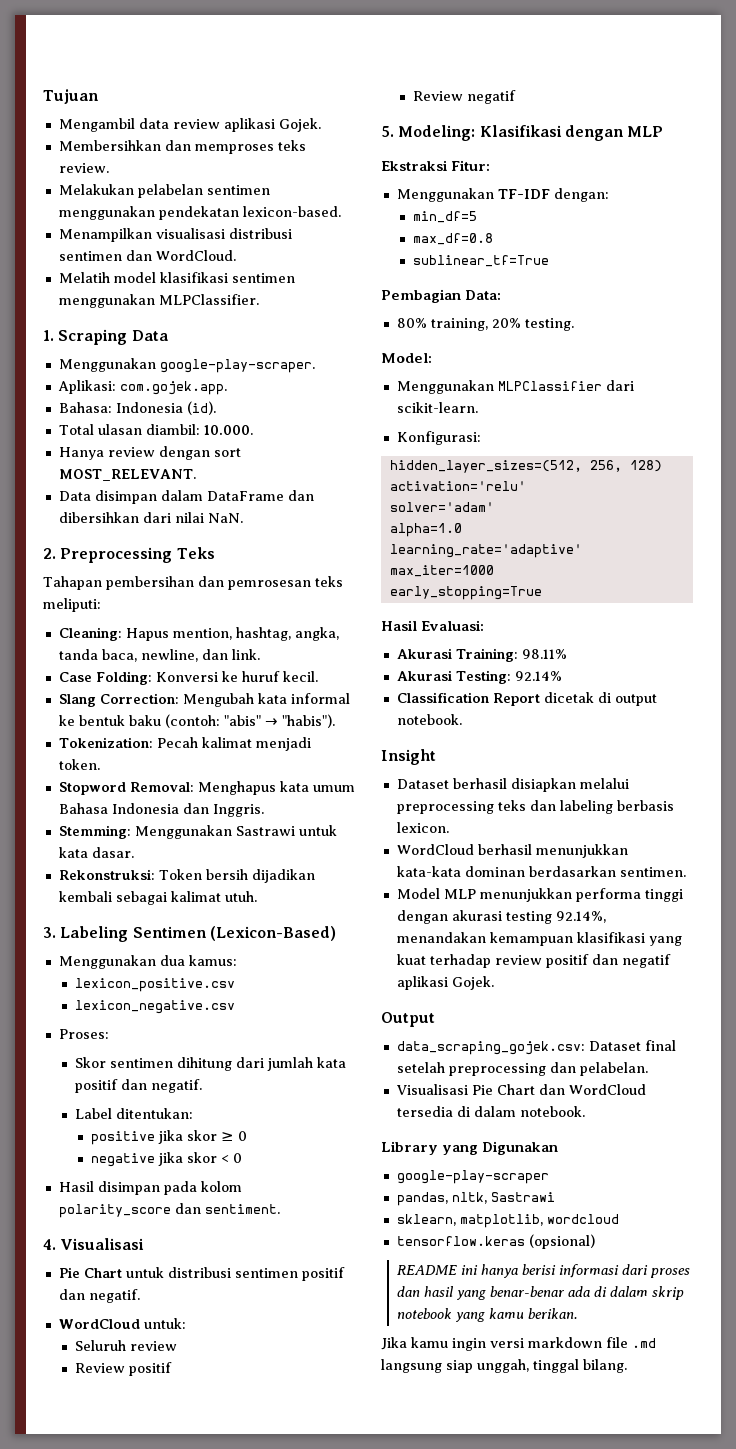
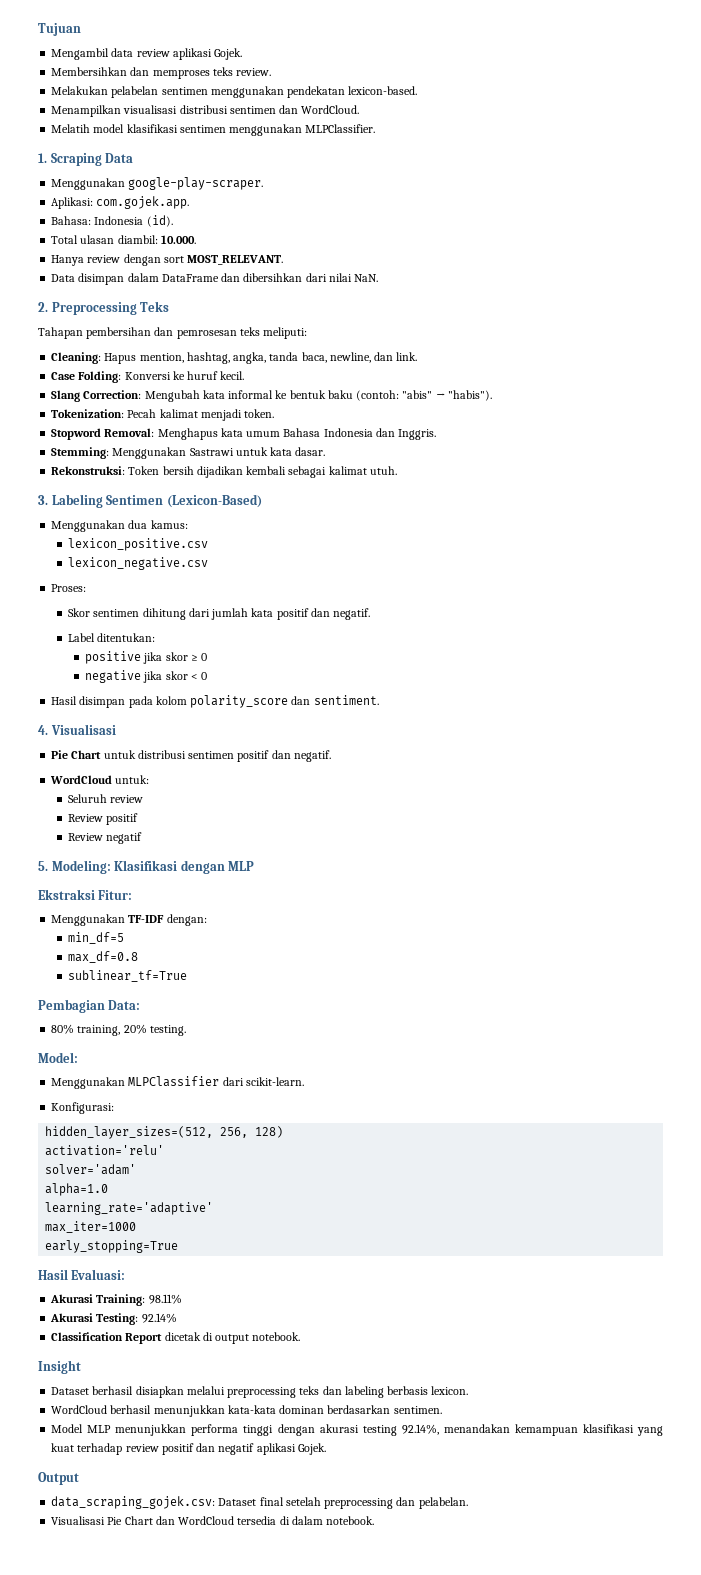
- Library yang Digunakan
- google-play-scraper
- pandas, nltk, Sastrawi
- sklearn, matplotlib, wordcloud
- tensorflow.keras (opsional)
- README ini hanya berisi informasi dari proses dan hasil yang benar-benar ada di dalam skrip notebook yang kamu berikan.
- Jika kamu ingin versi markdown file .md langsung siap unggah, tinggal bilang.

